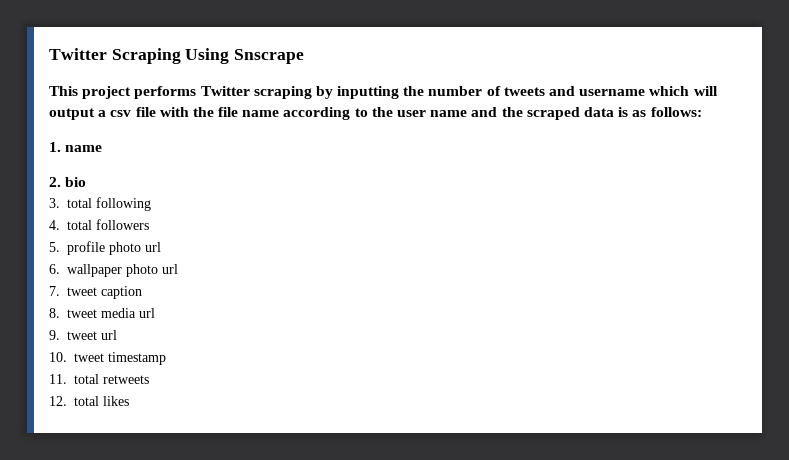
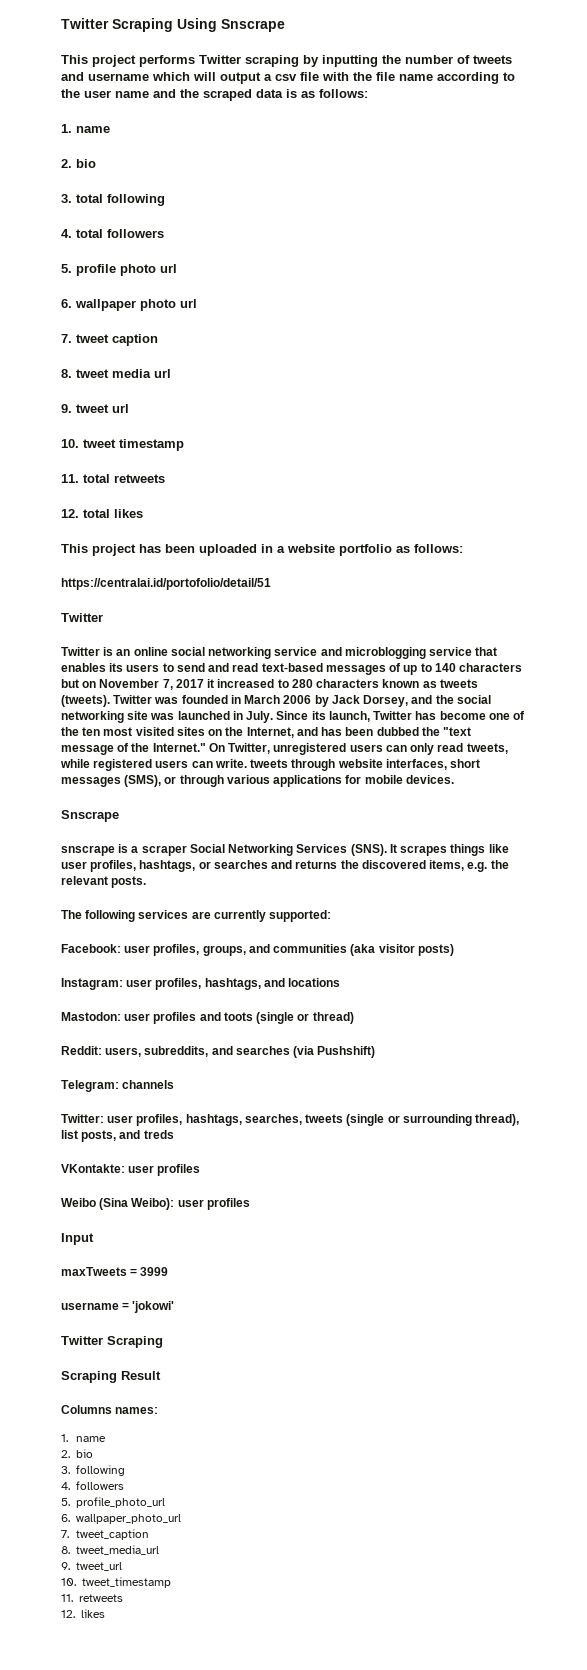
  3. total following
  4. total followers
  5. profile photo url
  6. wallpaper photo url
  7. tweet caption
  8. tweet media url
  9. tweet url
  10. tweet timestamp
  11. total retweets
  12. total likes
+ This project has been uploaded in a website portfolio as follows:
+ https://centralai.id/portofolio/detail/51
+ Twitter
+ Twitter is an online social networking service and microblogging service that enables its users to send and read text-based messages of up to 140 characters but on November 7, 2017 it increased to 280 characters known as tweets (tweets). Twitter was founded in March 2006 by Jack Dorsey, and the social networking site was launched in July. Since its launch, Twitter has become one of the ten most visited sites on the Internet, and has been dubbed the "text message of the Internet." On Twitter, unregistered users can only read tweets, while registered users can write. tweets through website interfaces, short messages (SMS), or through various applications for mobile devices.
+ Snscrape
+ snscrape is a scraper Social Networking Services (SNS). It scrapes things like user profiles, hashtags, or searches and returns the discovered items, e.g. the relevant posts.
+ The following services are currently supported:
+ Facebook: user profiles, groups, and communities (aka visitor posts)
+ Instagram: user profiles, hashtags, and locations
+ Mastodon: user profiles and toots (single or thread)
+ Reddit: users, subreddits, and searches (via Pushshift)
+ Telegram: channels
+ Twitter: user profiles, hashtags, searches, tweets (single or surrounding thread), list posts, and treds
+ VKontakte: user profiles
+ Weibo (Sina Weibo): user profiles
+ Input
+ maxTweets = 3999
+ username = 'jokowi'
+ Twitter Scraping
+ Scraping Result
+ Columns names:
+ 1. name
+ 2. bio
+ 3. following
+ 4. followers
+ 5. profile_photo_url
+ 6. wallpaper_photo_url
+ 7. tweet_caption
+ 8. tweet_media_url
+ 9. tweet_url
+ 10. tweet_timestamp
+ 11. retweets
+ 12. likes

